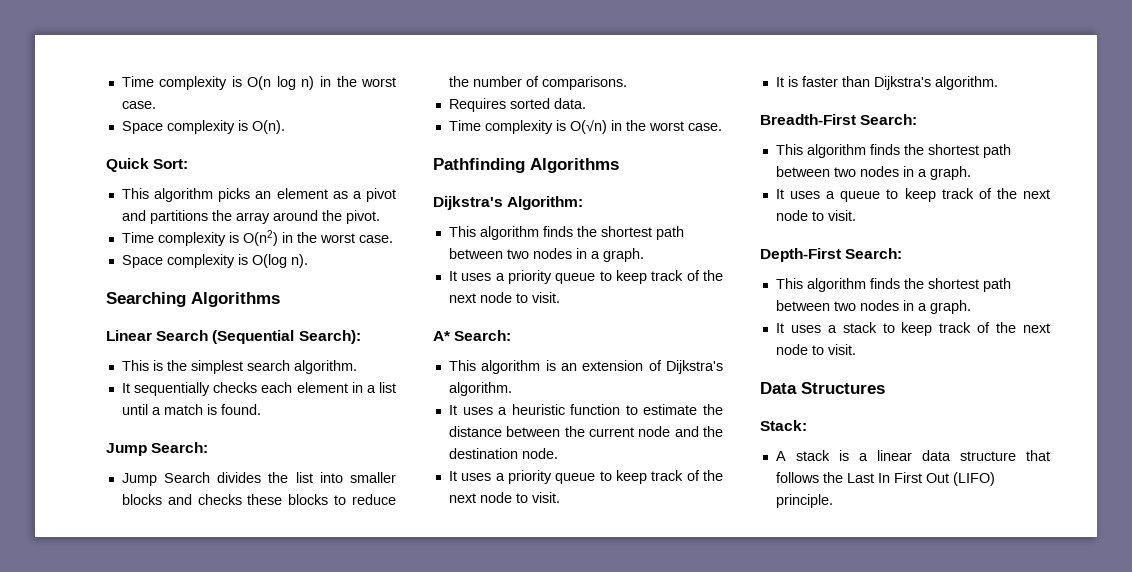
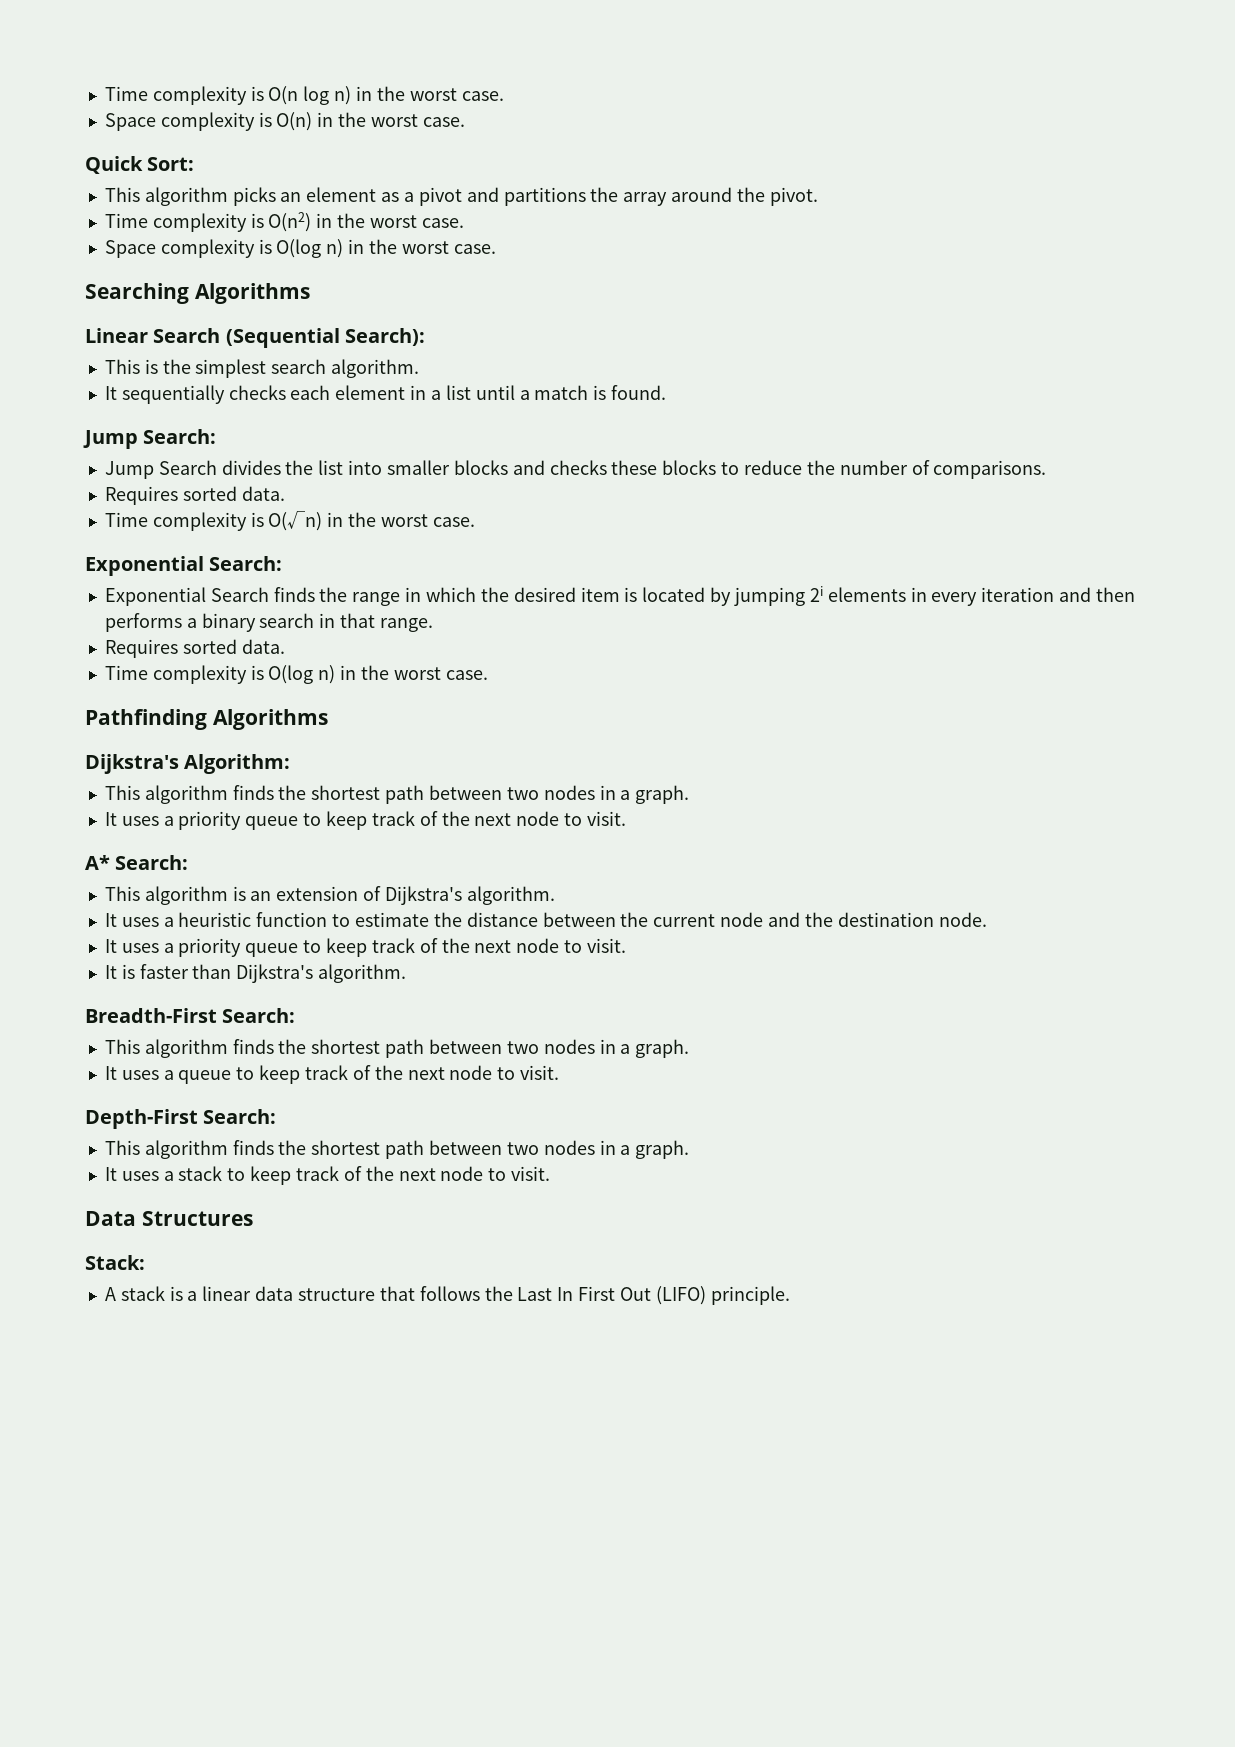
- Space complexity is O(n).
+ Space complexity is O(n) in the worst case.
- Space complexity is O(log n).
+ Space complexity is O(log n) in the worst case.
+ Exponential Search:
+ Exponential Search finds the range in which the desired item is located by jumping 2i elements in every iteration and then performs a binary search in that range.
+ Requires sorted data.
+ Time complexity is O(log n) in the worst case.

